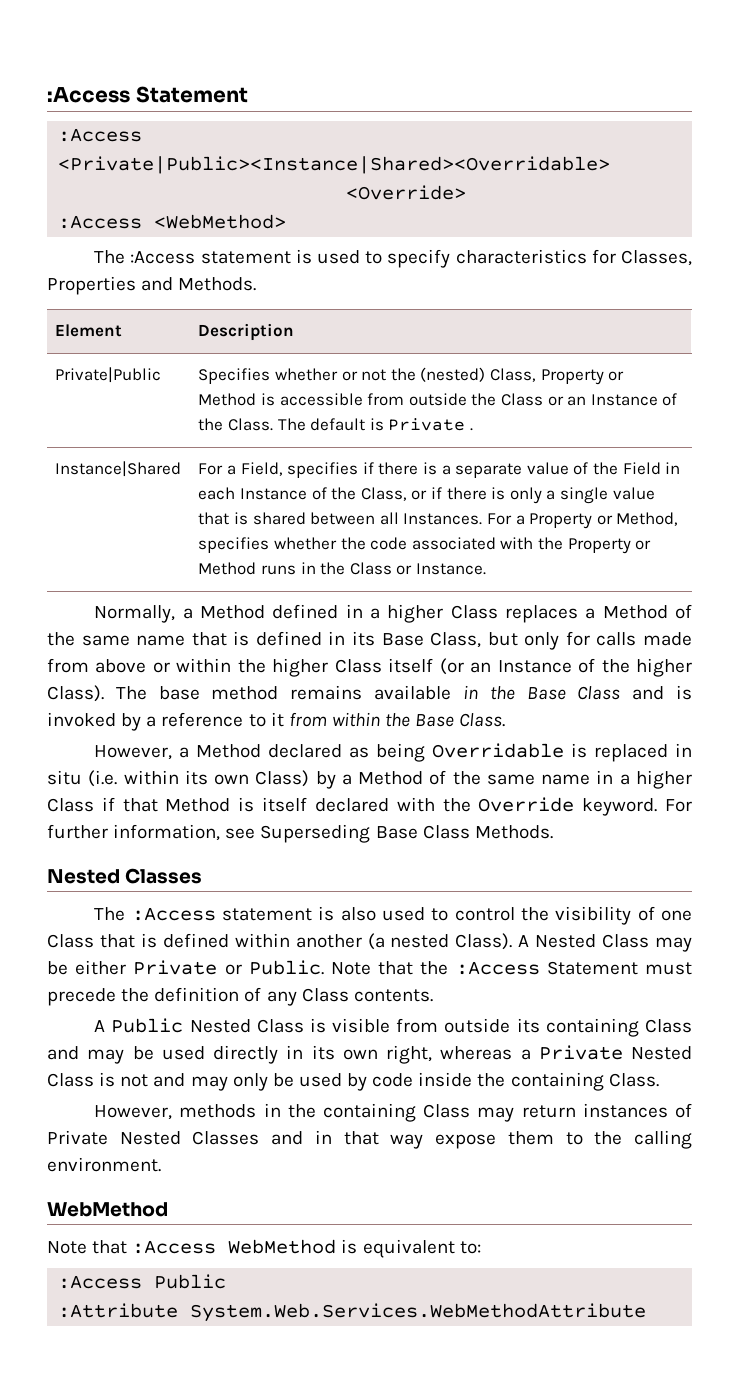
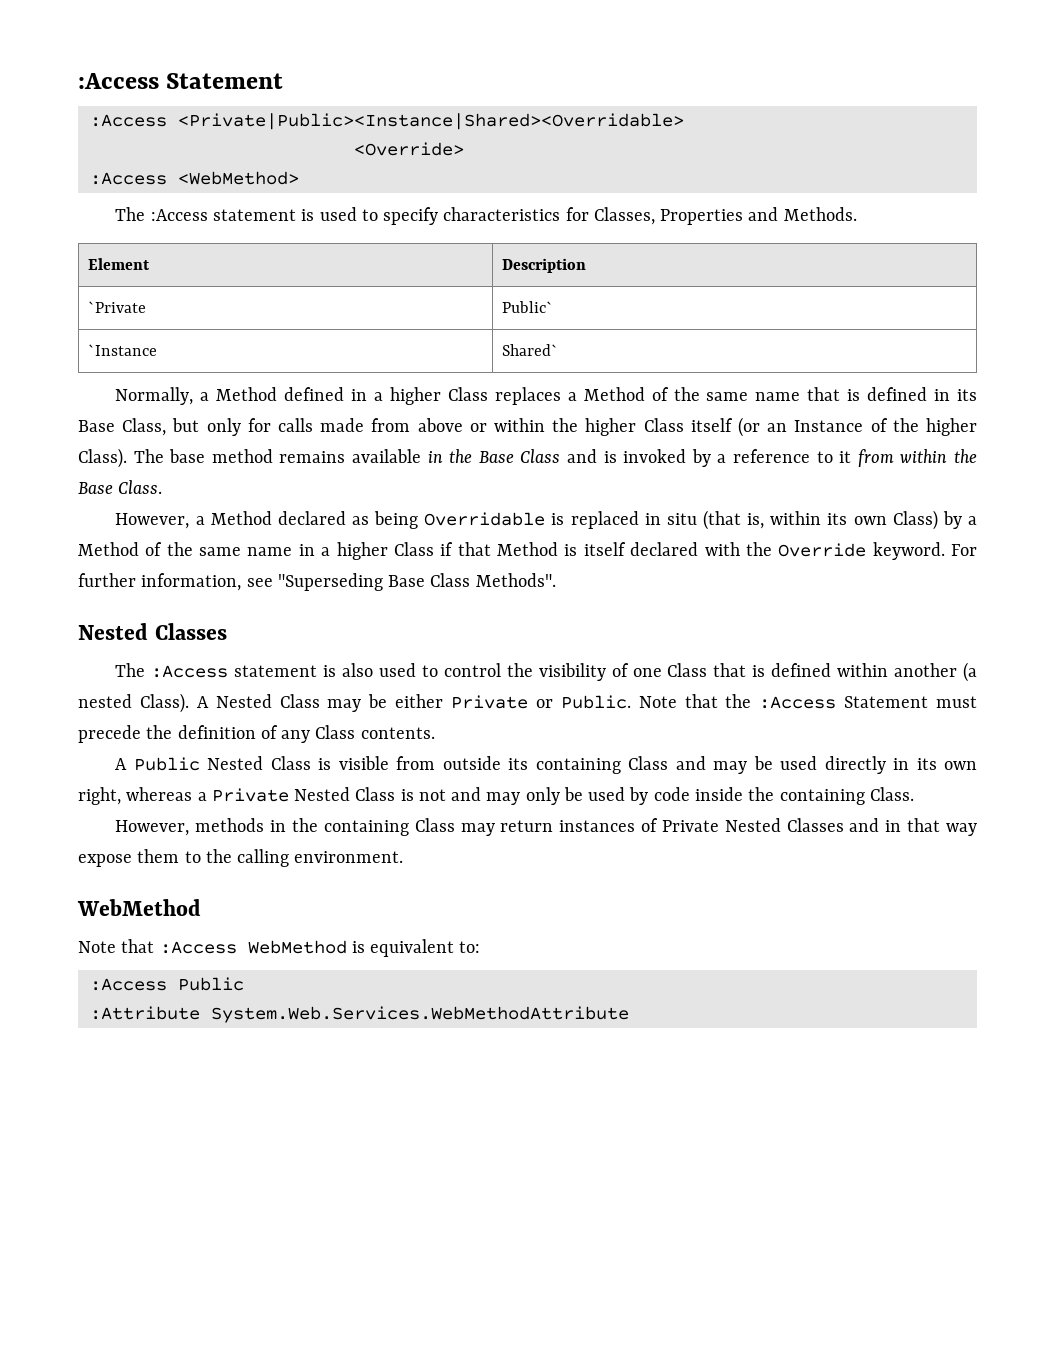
- Private|Public | Specifies whether or not the (nested) Class, Property or Method is accessible from outside the Class or an Instance of the Class. The default is Private .
- Instance|Shared | For a Field, specifies if there is a separate value of the Field in each Instance of the Class, or if there is only a single value that is shared between all Instances. For a Property or Method, specifies whether the code associated with the Property or Method runs in the Class or Instance.
+ `Private | Public`
+ `Instance | Shared`
- However, a Method declared as being Overridable is replaced in situ (i.e. within its own Class) by a Method of the same name in a higher Class if that Method is itself declared with the Override keyword.
+ However, a Method declared as being Overridable is replaced in situ (that is, within its own Class) by a Method of the same name in a higher Class if that Method is itself declared with the Override keyword.
- For further information, see Superseding Base Class Methods.
+ For further information, see "Superseding Base Class Methods".

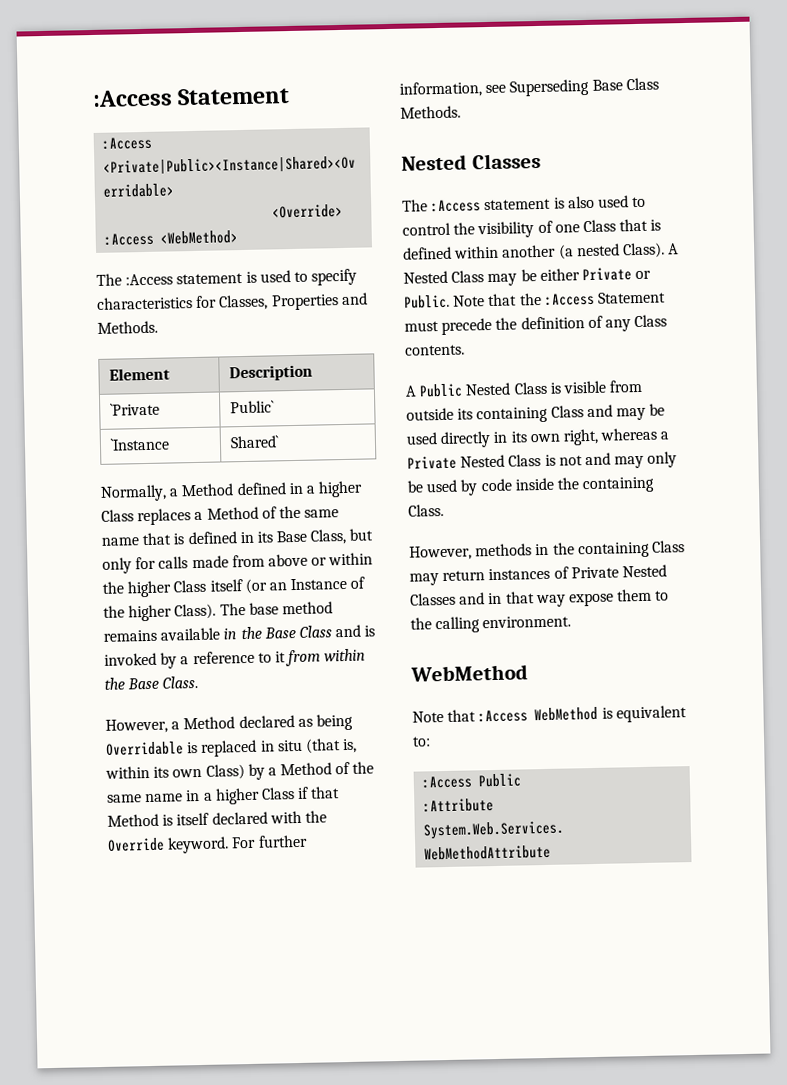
- For further information, see "Superseding Base Class Methods".
+ For further information, see Superseding Base Class Methods.

